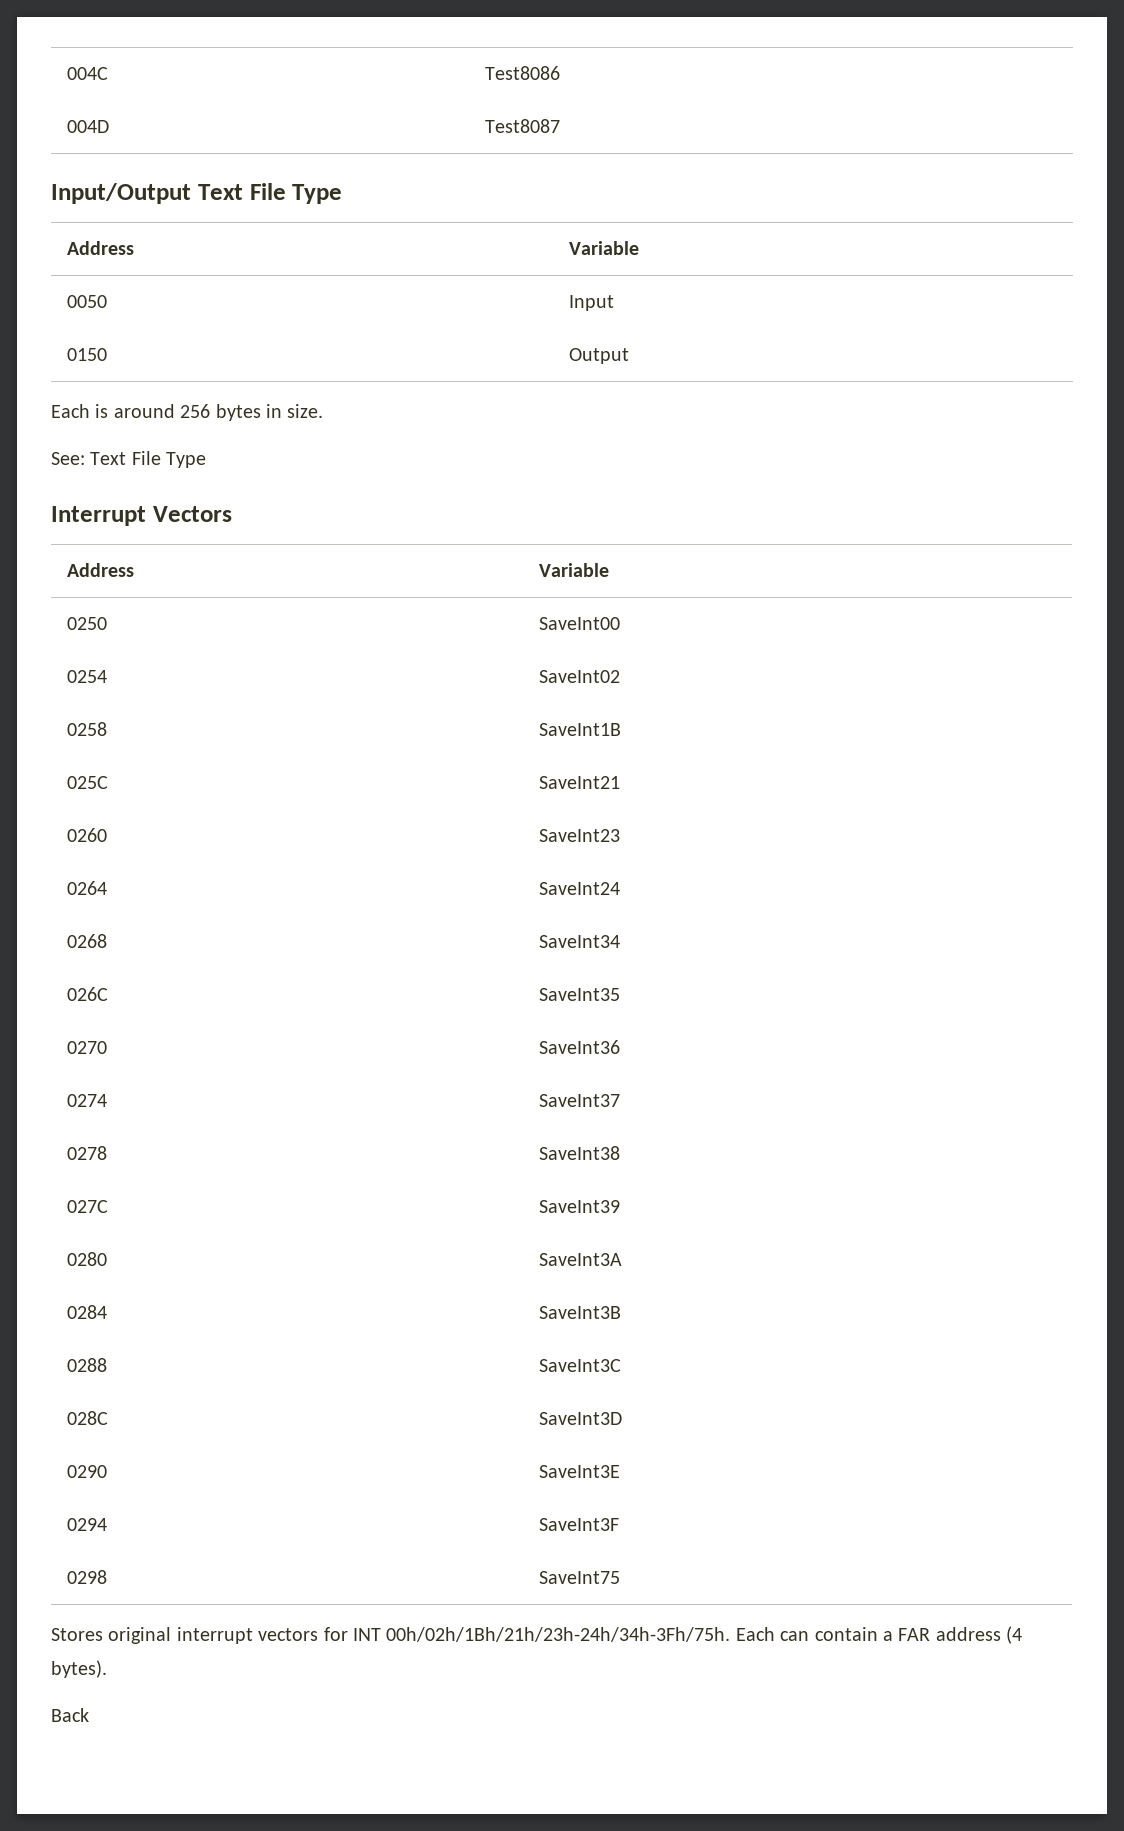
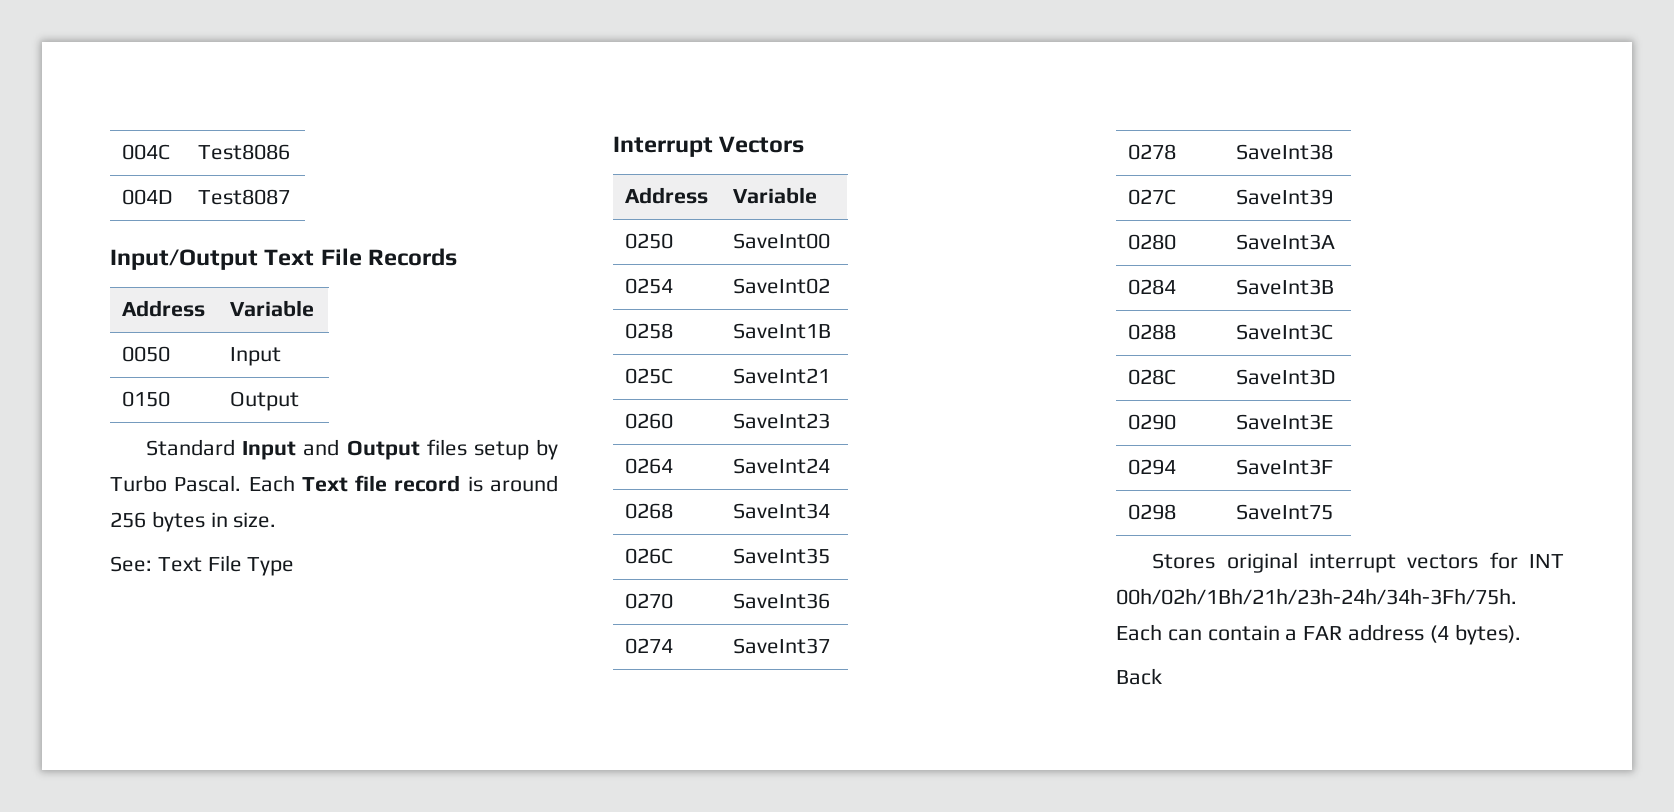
- Input/Output Text File Type
+ Input/Output Text File Records
- Each is around 256 bytes in size.
+ Standard Input and Output files setup by Turbo Pascal. Each Text file record is around 256 bytes in size.

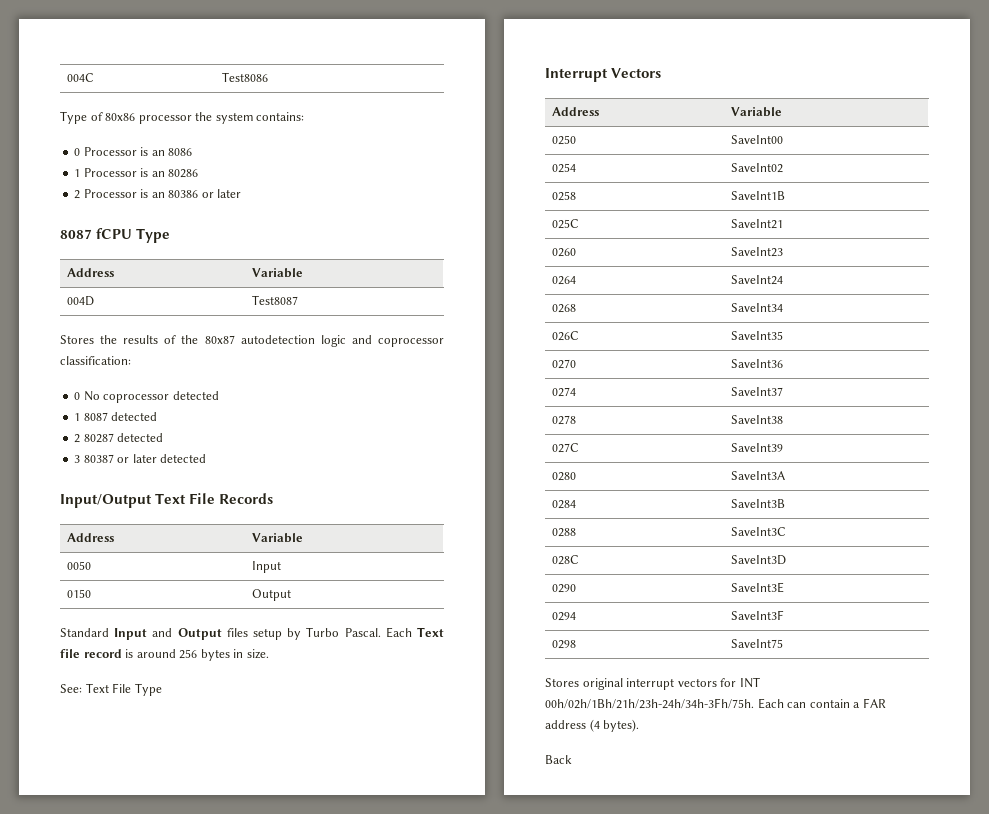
+ Type of 80x86 processor the system contains:
+ 0 Processor is an 8086
+ 1 Processor is an 80286
+ 2 Processor is an 80386 or later
+ 8087 fCPU Type
+ Address | Variable
  004D | Test8087
+ Stores the results of the 80x87 autodetection logic and coprocessor classification:
+ 0 No coprocessor detected
+ 1 8087 detected
+ 2 80287 detected
+ 3 80387 or later detected

